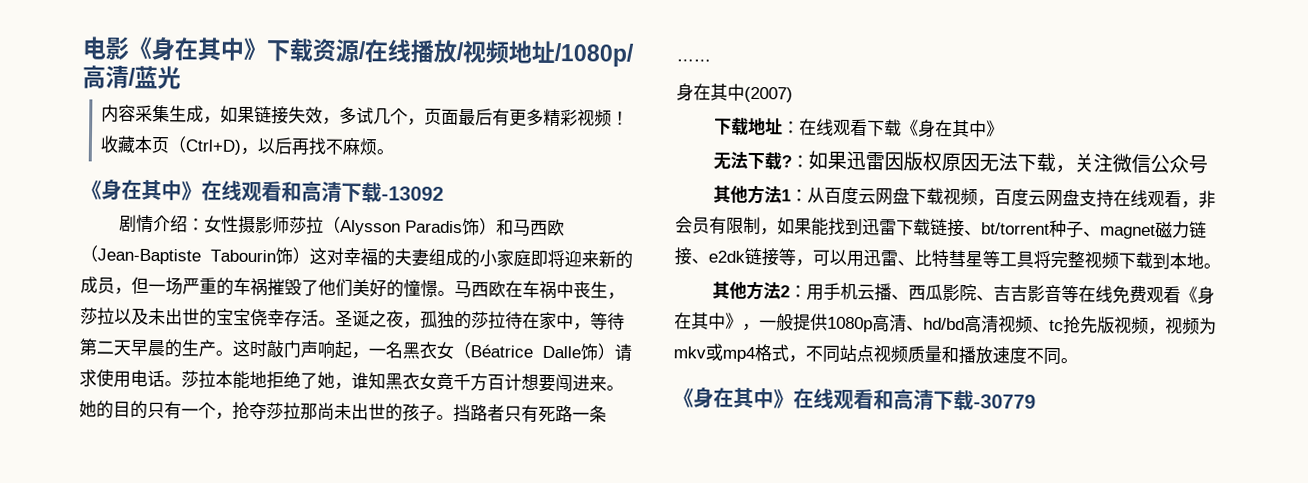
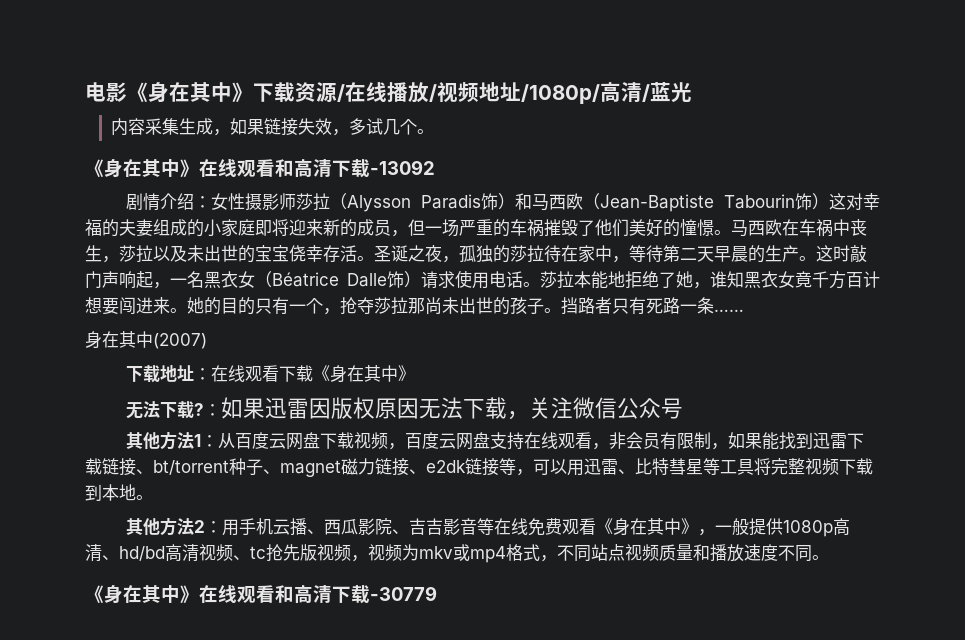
- 内容采集生成，如果链接失效，多试几个，页面最后有更多精彩视频！收藏本页（Ctrl+D)，以后再找不麻烦。
+ 内容采集生成，如果链接失效，多试几个。

